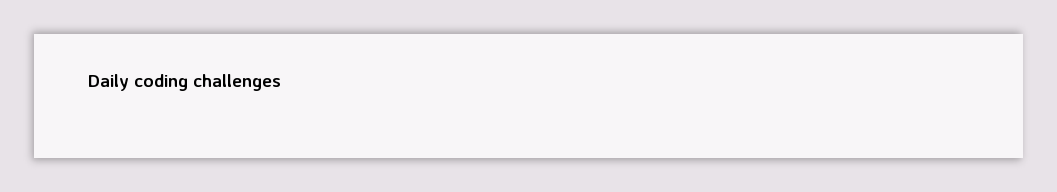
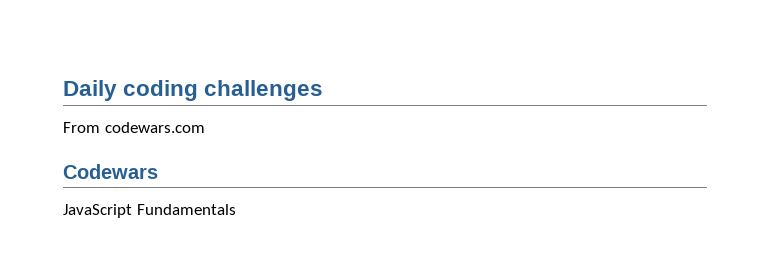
+ From codewars.com
+ Codewars
+ JavaScript Fundamentals

